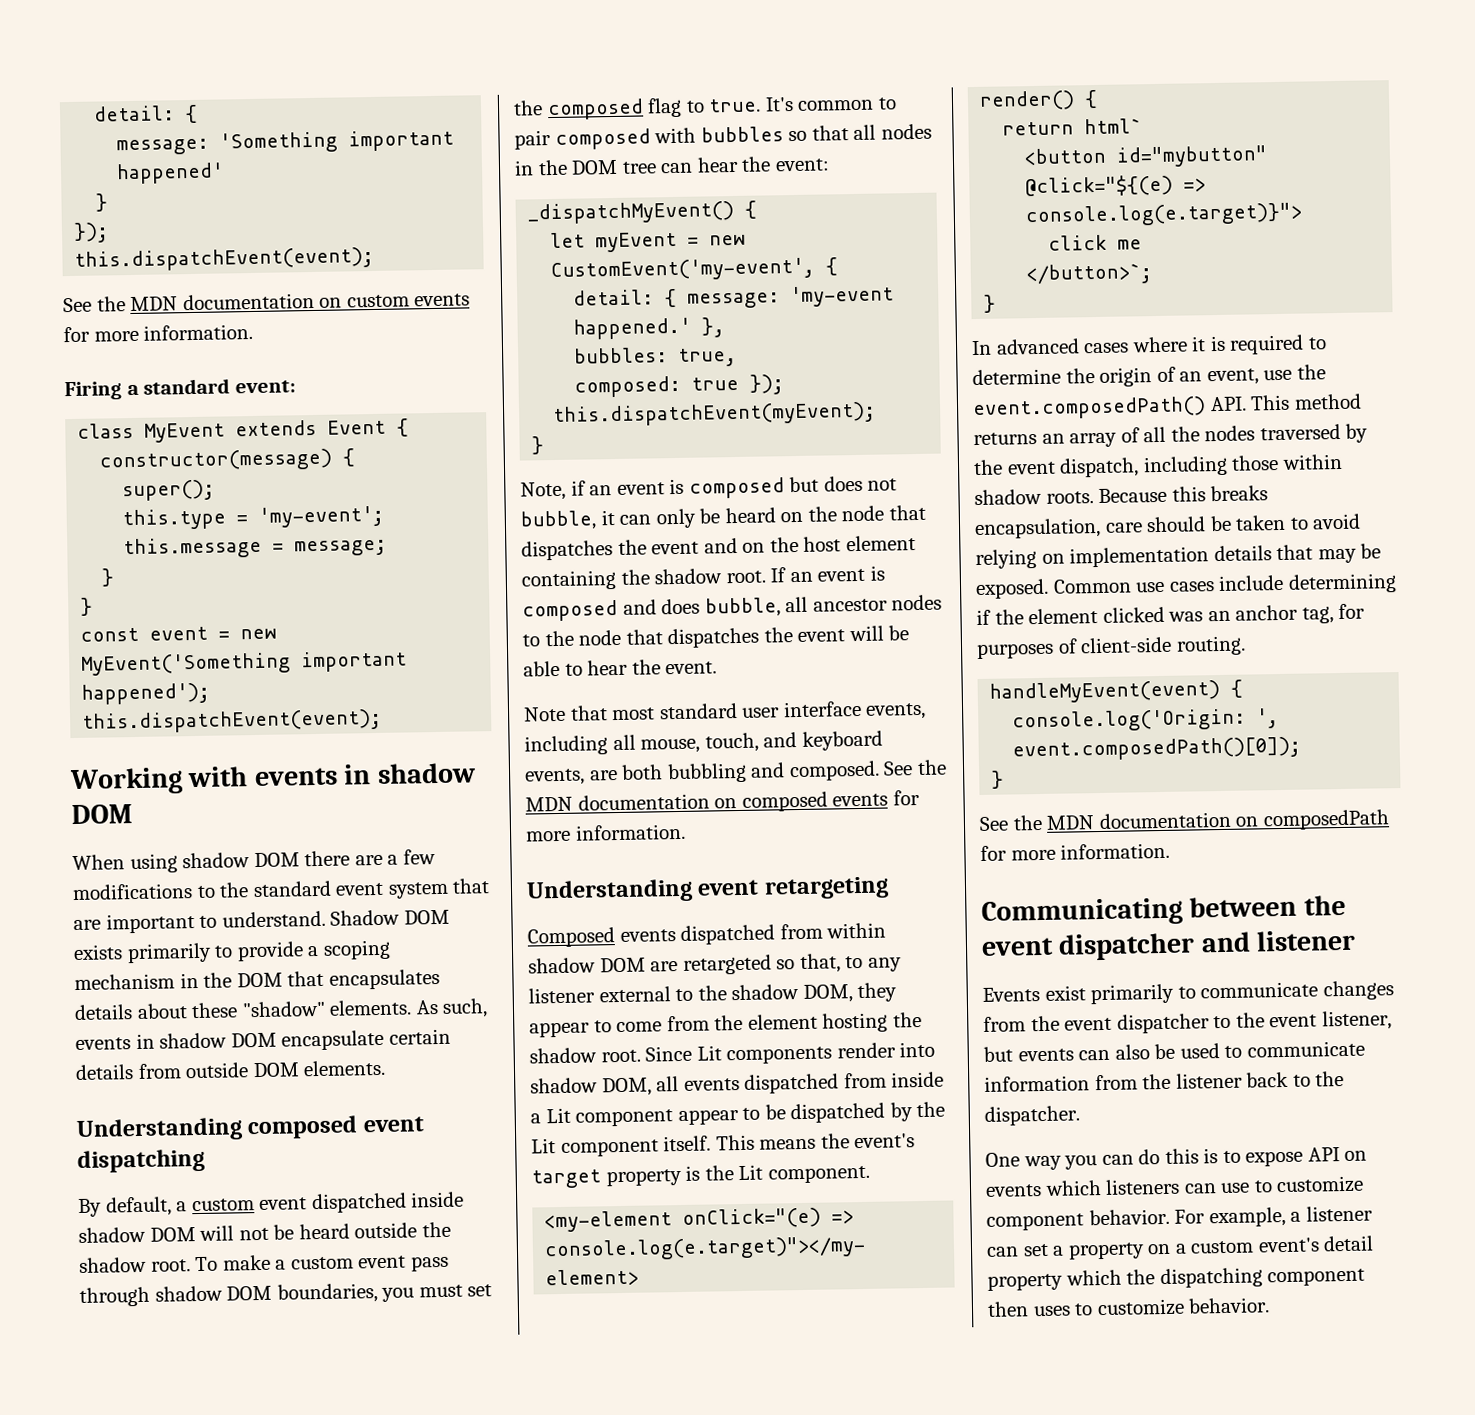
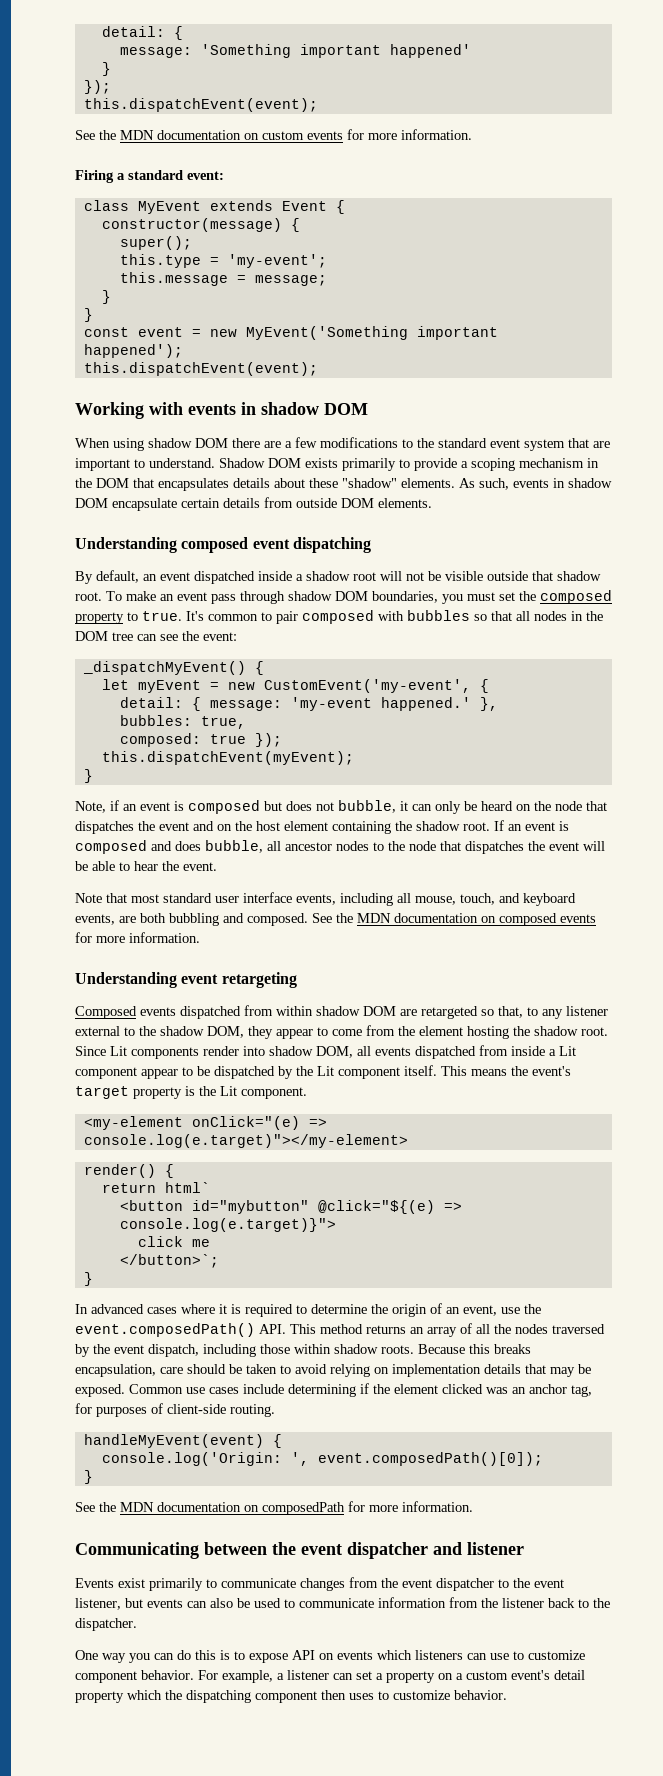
- By default, a custom event dispatched inside shadow DOM will not be heard outside the shadow root.
+ By default, an event dispatched inside a shadow root will not be visible outside that shadow root.
- To make a custom event pass through shadow DOM boundaries, you must set the composed flag to true.
+ To make an event pass through shadow DOM boundaries, you must set the composed property to true.
- It's common to pair composed with bubbles so that all nodes in the DOM tree can hear the event:
+ It's common to pair composed with bubbles so that all nodes in the DOM tree can see the event:

